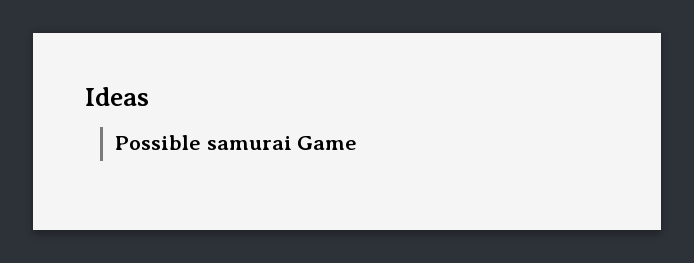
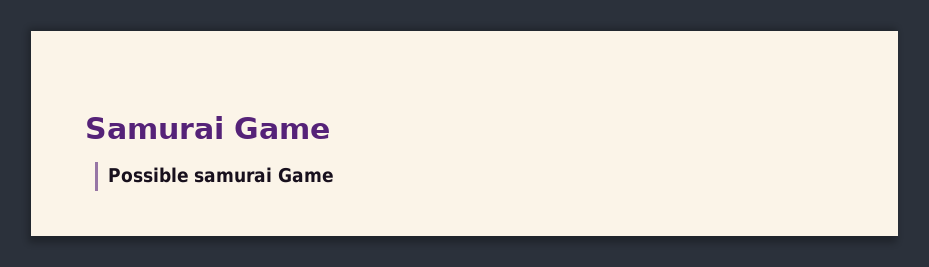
- Ideas
+ Samurai Game

